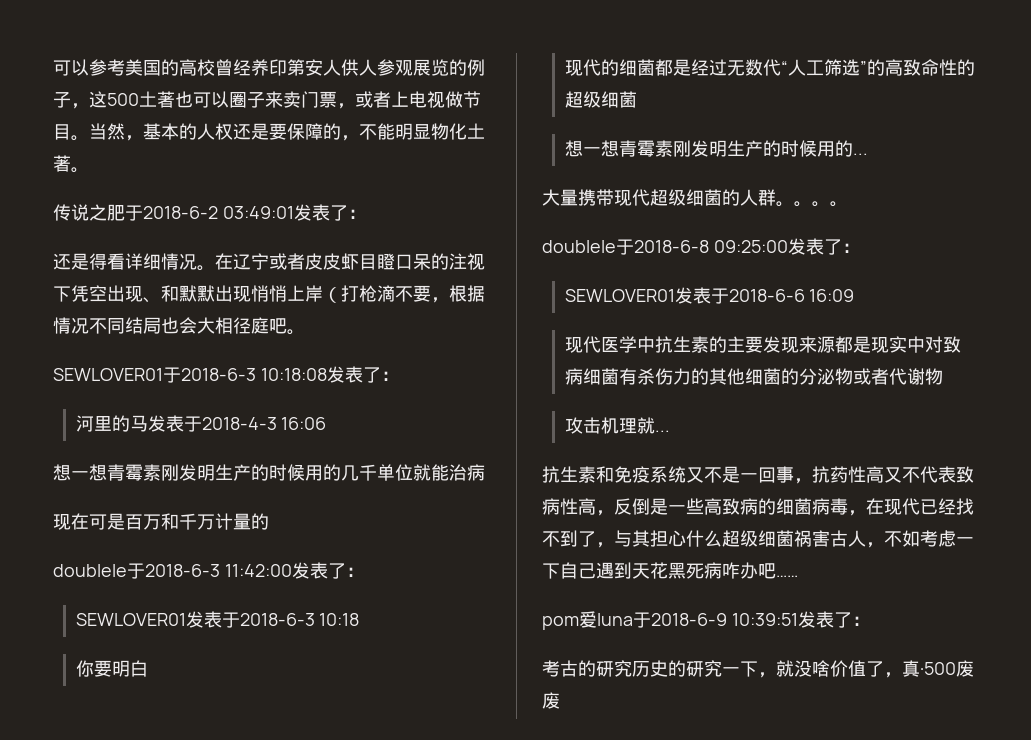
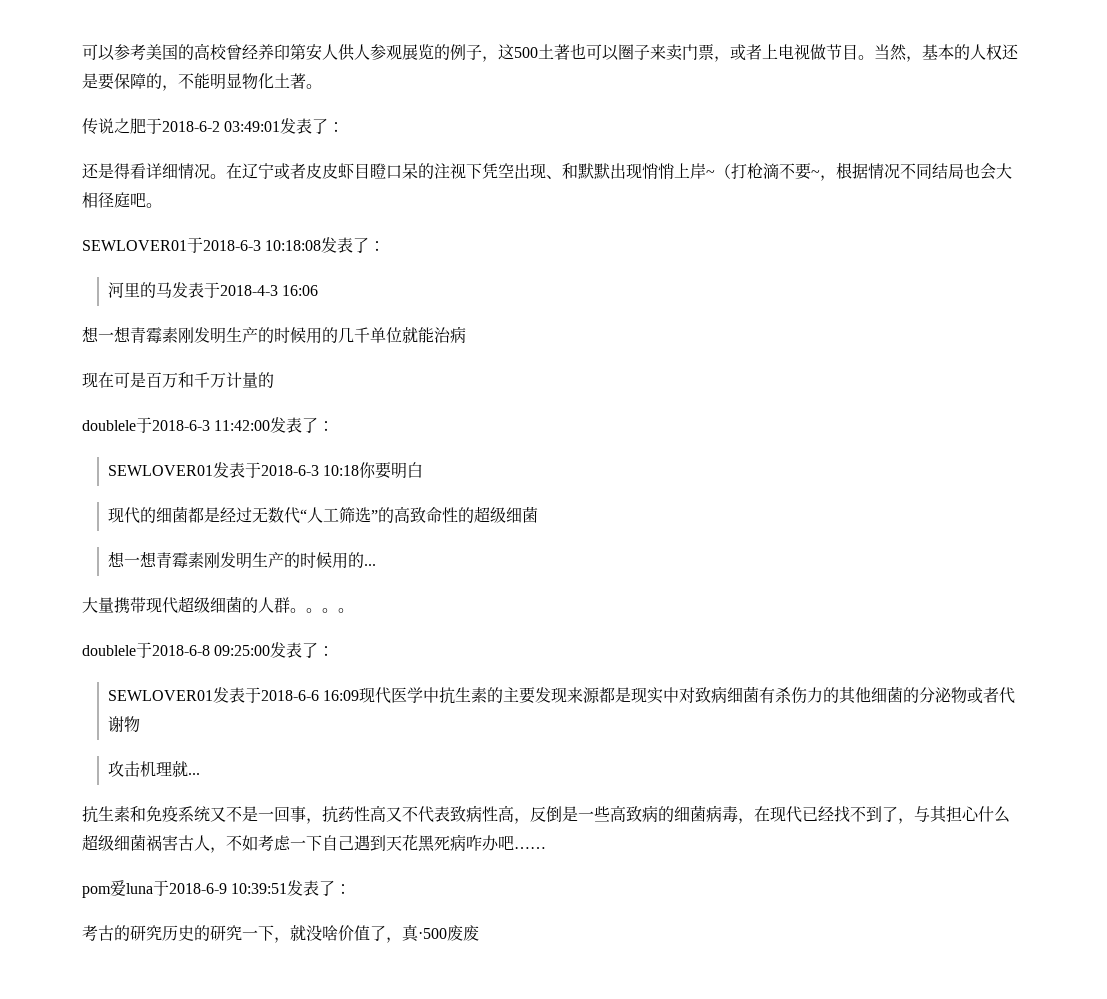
- 在辽宁或者皮皮虾目瞪口呆的注视下凭空出现、和默默出现悄悄上岸（打枪滴不要，根据情况不同结局也会大相径庭吧。
+ 在辽宁或者皮皮虾目瞪口呆的注视下凭空出现、和默默出现悄悄上岸~（打枪滴不要~，根据情况不同结局也会大相径庭吧。
- SEWLOVER01发表于2018-6-3 10:18
- 你要明白
+ SEWLOVER01发表于2018-6-3 10:18你要明白
- SEWLOVER01发表于2018-6-6 16:09
- 现代医学中抗生素的主要发现来源都是现实中对致病细菌有杀伤力的其他细菌的分泌物或者代谢物
+ SEWLOVER01发表于2018-6-6 16:09现代医学中抗生素的主要发现来源都是现实中对致病细菌有杀伤力的其他细菌的分泌物或者代谢物

